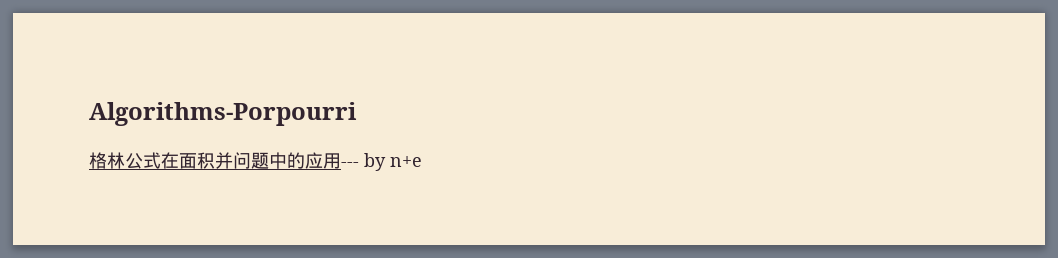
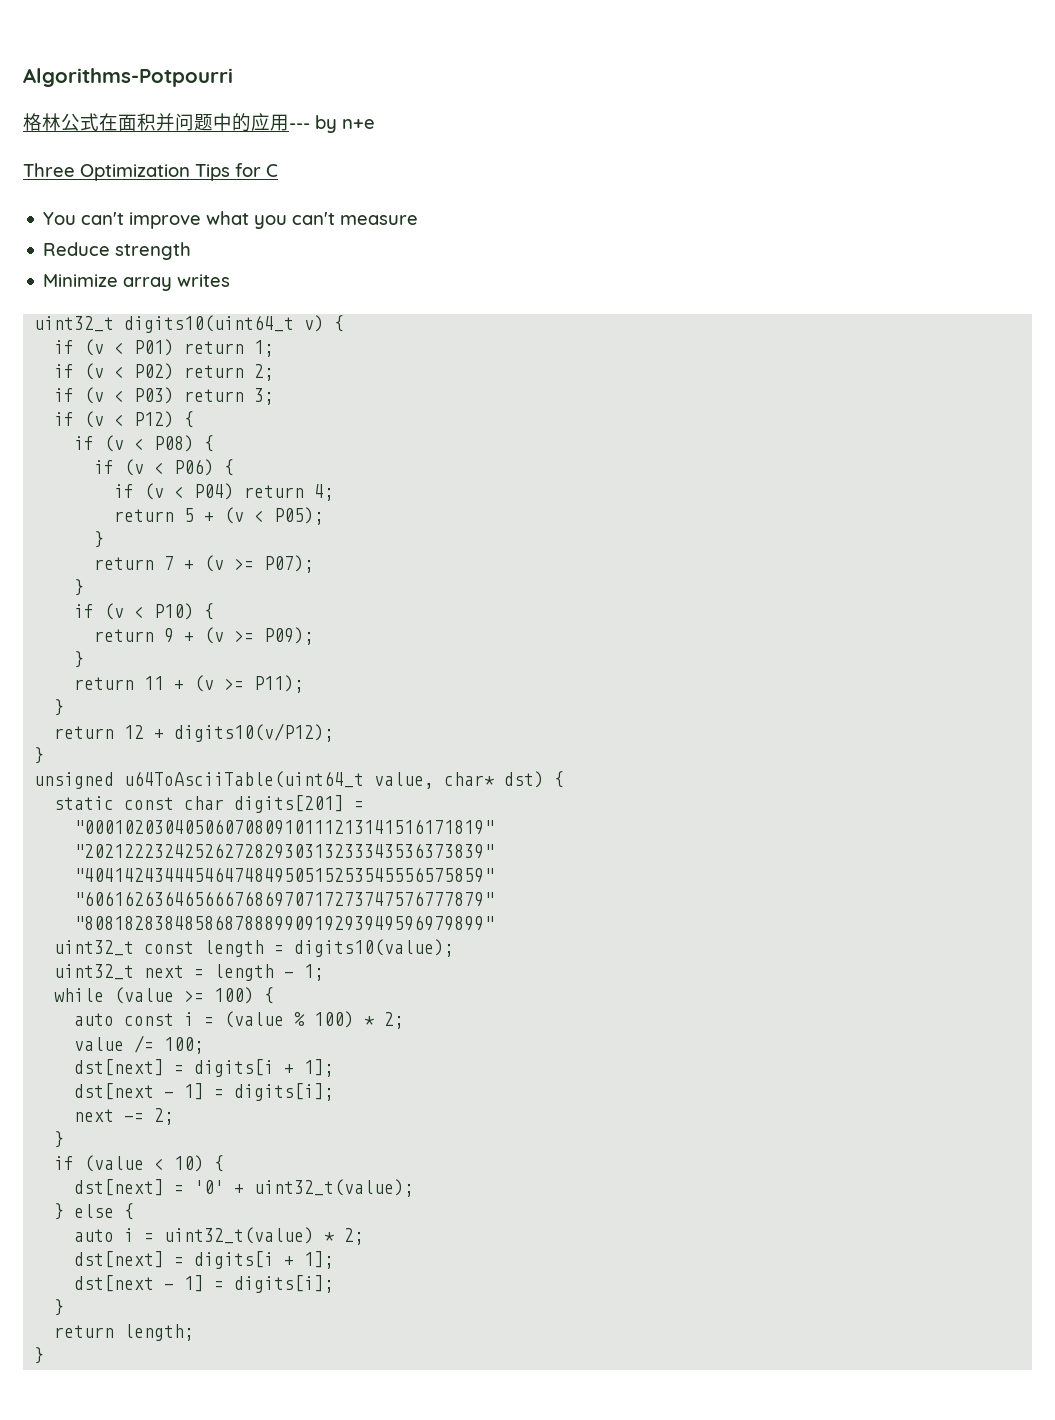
- Algorithms-Porpourri
+ Algorithms-Potpourri
+ Three Optimization Tips for C
+ You can't improve what you can't measure
+ Reduce strength
+ Minimize array writes
+ uint32_t digits10(uint64_t v) {
+ if (v < P01) return 1;
+ if (v < P02) return 2;
+ if (v < P03) return 3;
+ if (v < P12) {
+ if (v < P08) {
+ if (v < P06) {
+ if (v < P04) return 4;
+ return 5 + (v < P05);
+ }
+ return 7 + (v >= P07);
+ }
+ if (v < P10) {
+ return 9 + (v >= P09);
+ }
+ return 11 + (v >= P11);
+ }
+ return 12 + digits10(v/P12);
+ }
+ unsigned u64ToAsciiTable(uint64_t value, char* dst) {
+ static const char digits[201] =
+ "0001020304050607080910111213141516171819"
+ "2021222324252627282930313233343536373839"
+ "4041424344454647484950515253545556575859"
+ "6061626364656667686970717273747576777879"
+ "8081828384858687888990919293949596979899"
+ uint32_t const length = digits10(value);
+ uint32_t next = length - 1;
+ while (value >= 100) {
+ auto const i = (value % 100) * 2;
+ value /= 100;
+ dst[next] = digits[i + 1];
+ dst[next - 1] = digits[i];
+ next -= 2;
+ }
+ if (value < 10) {
+ dst[next] = '0' + uint32_t(value);
+ } else {
+ auto i = uint32_t(value) * 2;
+ dst[next] = digits[i + 1];
+ dst[next - 1] = digits[i];
+ }
+ return length;
+ }

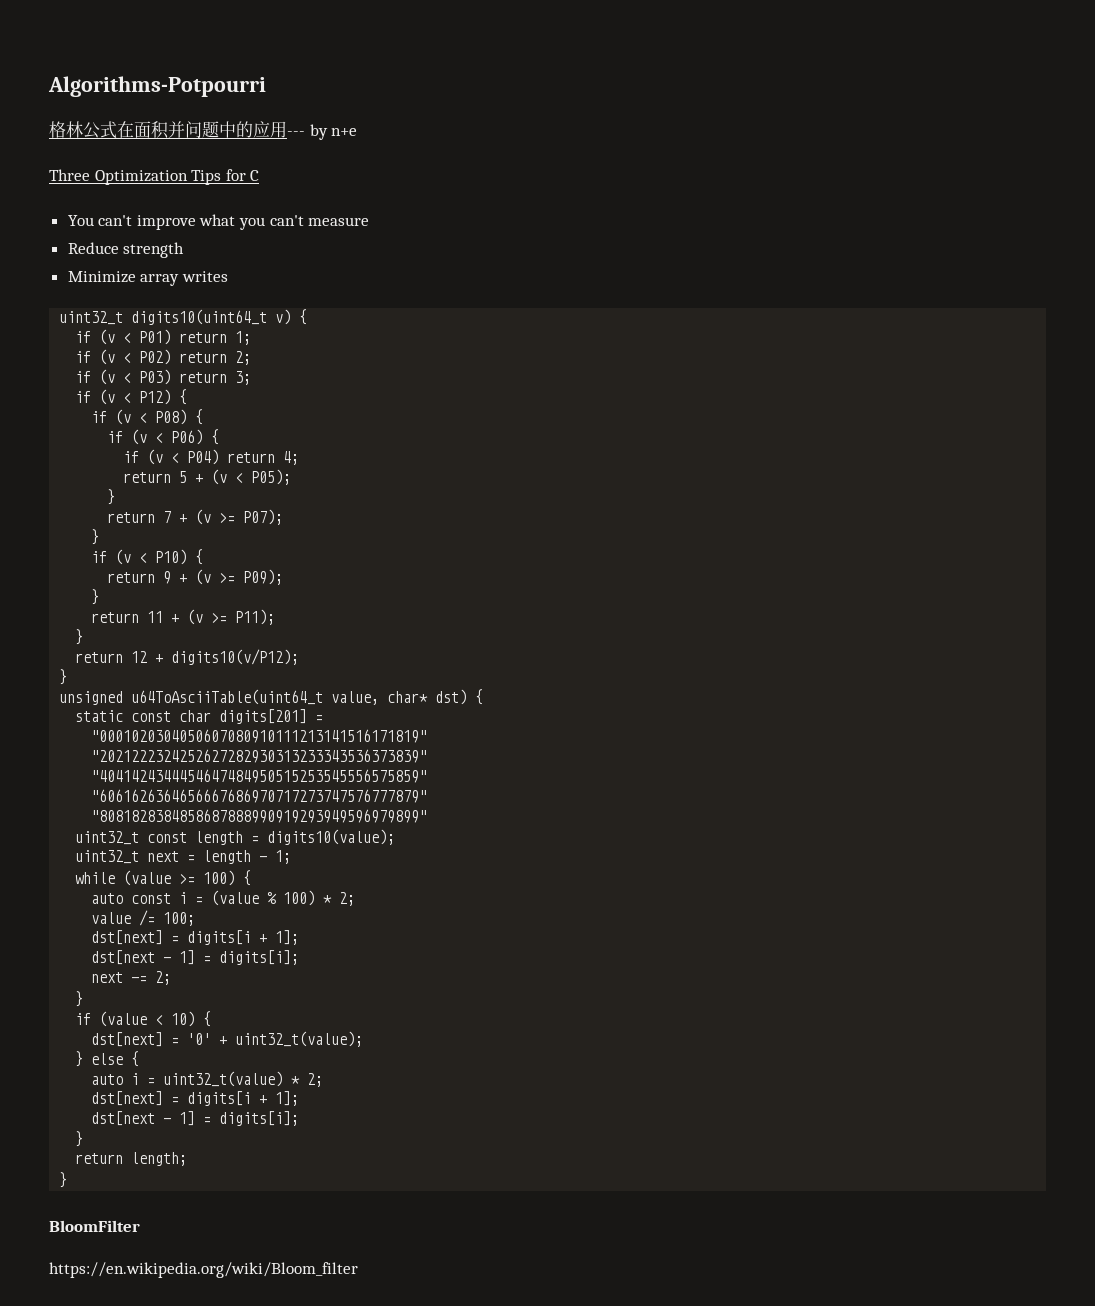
+ BloomFilter
+ https://en.wikipedia.org/wiki/Bloom_filter

